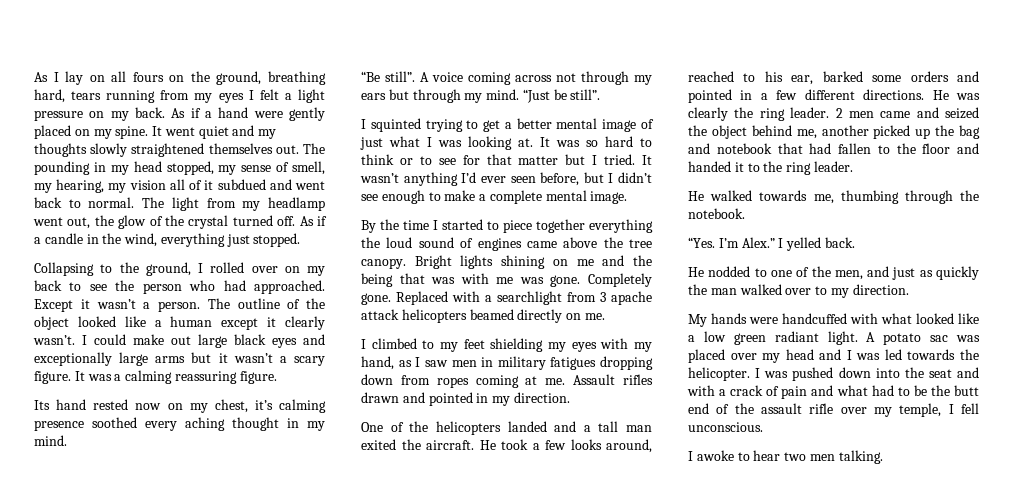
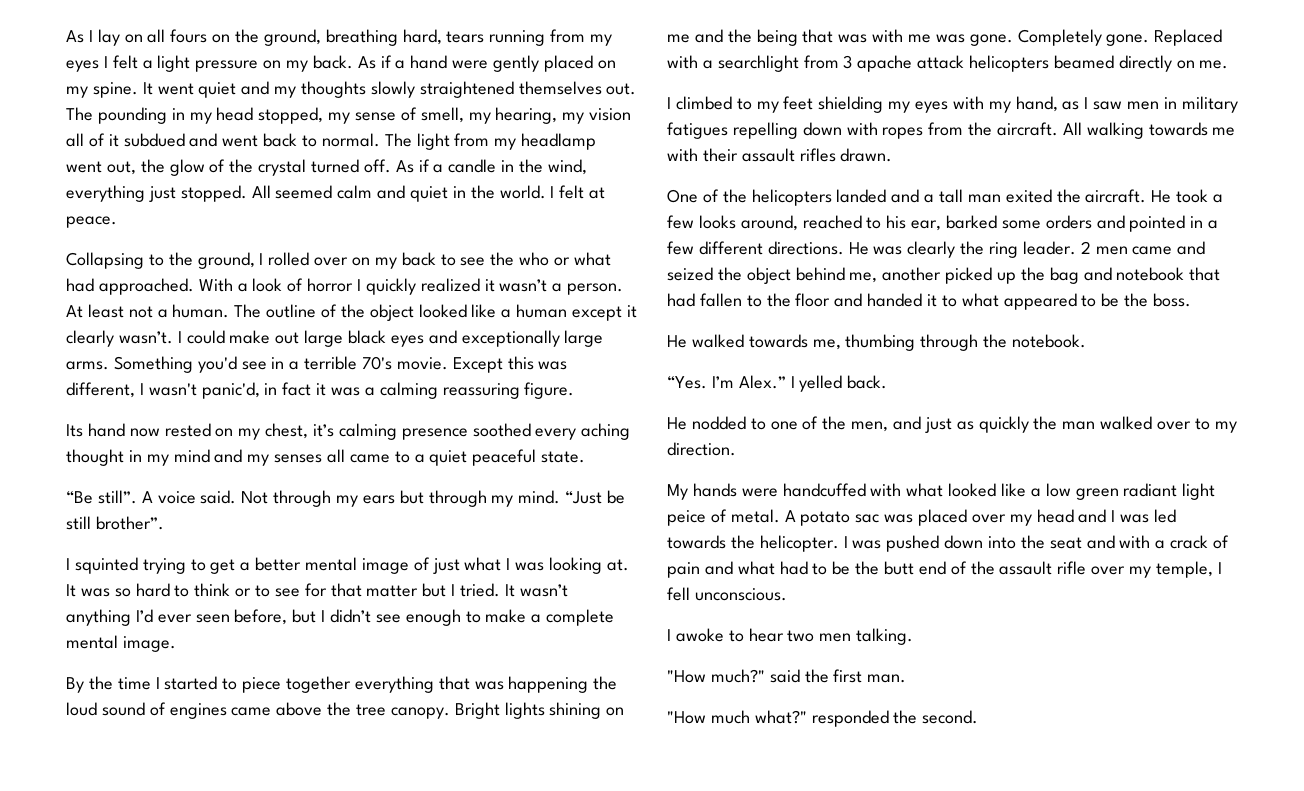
+ All seemed calm and quiet in the world. I felt at peace.
- Collapsing to the ground, I rolled over on my back to see the person who had approached. Except it wasn’t a person.
+ Collapsing to the ground, I rolled over on my back to see the who or what had approached. With a look of horror I quickly realized it wasn’t a person. At least not a human.
- I could make out large black eyes and exceptionally large arms but it wasn’t a scary figure. It was a calming reassuring figure.
+ I could make out large black eyes and exceptionally large arms. Something you'd see in a terrible 70's movie. Except this was different, I wasn't panic'd, in fact it was a calming reassuring figure.
- Its hand rested now on my chest, it’s calming presence soothed every aching thought in my mind.
+ Its hand now rested on my chest, it’s calming presence soothed every aching thought in my mind and my senses all came to a quiet peaceful state.
- A voice coming across not through my ears but through my mind.
+ A voice said. Not through my ears but through my mind.
- “Just be still”.
+ “Just be still brother”.
- By the time I started to piece together everything the loud sound of engines came above the tree canopy.
+ By the time I started to piece together everything that was happening the loud sound of engines came above the tree canopy.
- I climbed to my feet shielding my eyes with my hand, as I saw men in military fatigues dropping down from ropes coming at me. Assault rifles drawn and pointed in my direction.
+ I climbed to my feet shielding my eyes with my hand, as I saw men in military fatigues repelling down with ropes from the aircraft. All walking towards me with their assault rifles drawn.
- 2 men came and seized the object behind me, another picked up the bag and notebook that had fallen to the floor and handed it to the ring leader.
+ 2 men came and seized the object behind me, another picked up the bag and notebook that had fallen to the floor and handed it to what appeared to be the boss.
- My hands were handcuffed with what looked like a low green radiant light.
+ My hands were handcuffed with what looked like a low green radiant light peice of metal.
+ "How much?" said the first man.
+ "How much what?" responded the second.

